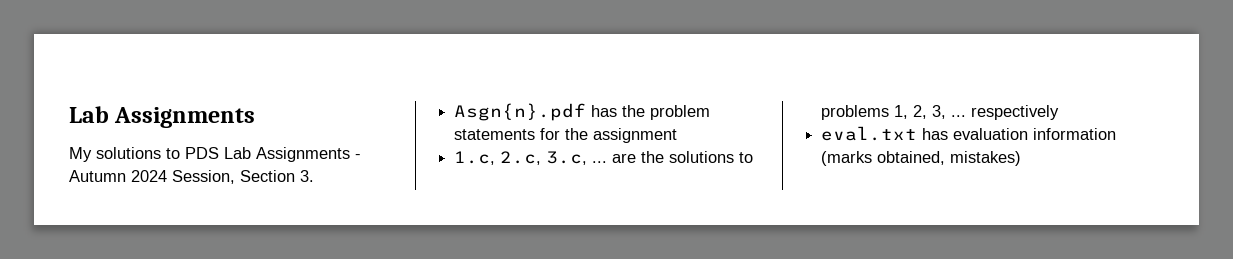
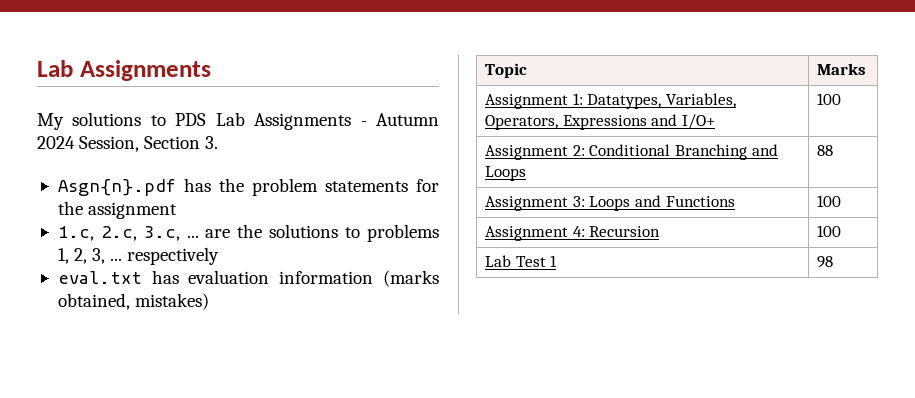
+ Topic | Marks
+ Assignment 1: Datatypes, Variables, Operators, Expressions and I/O+ | 100
+ Assignment 2: Conditional Branching and Loops | 88
+ Assignment 3: Loops and Functions | 100
+ Assignment 4: Recursion | 100
+ Lab Test 1 | 98

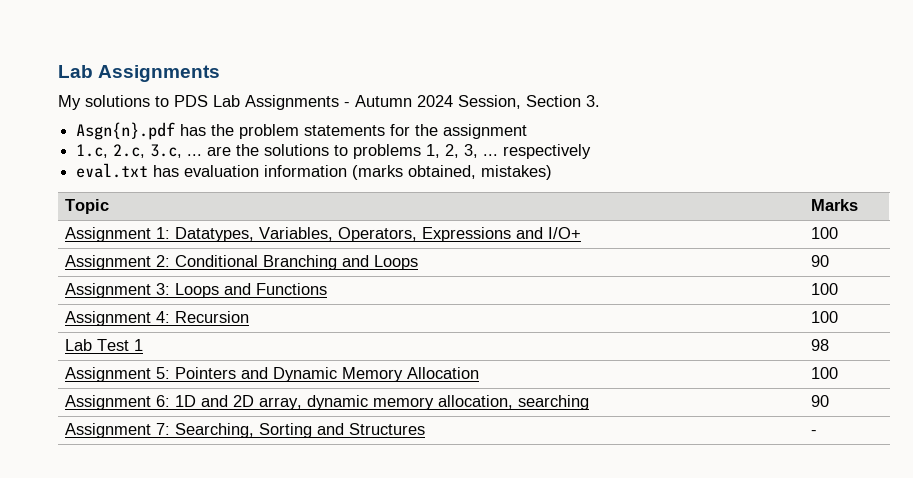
- Assignment 2: Conditional Branching and Loops | 88
+ Assignment 2: Conditional Branching and Loops | 90
+ Assignment 5: Pointers and Dynamic Memory Allocation | 100
+ Assignment 6: 1D and 2D array, dynamic memory allocation, searching | 90
+ Assignment 7: Searching, Sorting and Structures | -

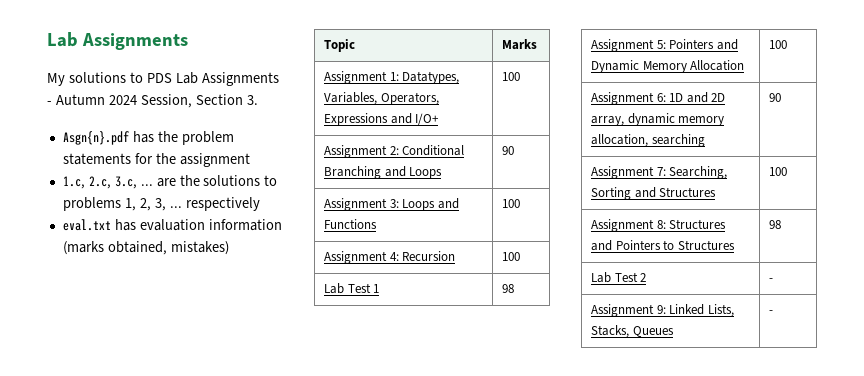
- Assignment 7: Searching, Sorting and Structures | -
+ Assignment 7: Searching, Sorting and Structures | 100
+ Assignment 8: Structures and Pointers to Structures | 98
+ Lab Test 2 | -
+ Assignment 9: Linked Lists, Stacks, Queues | -

